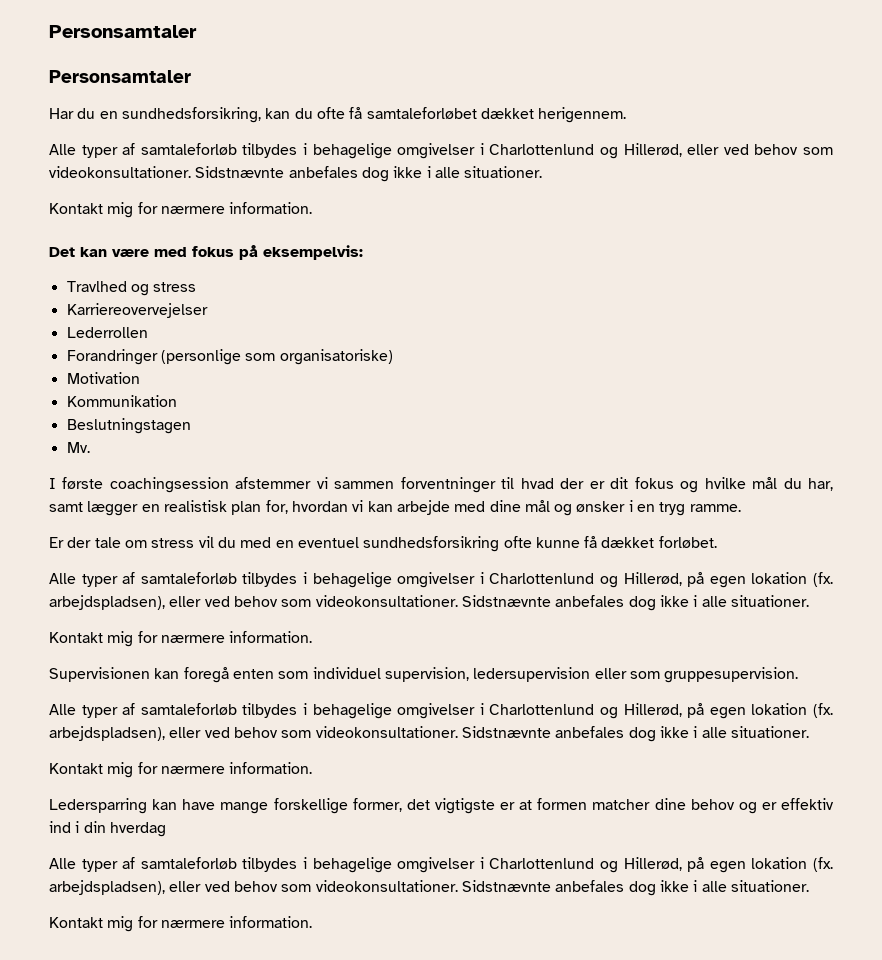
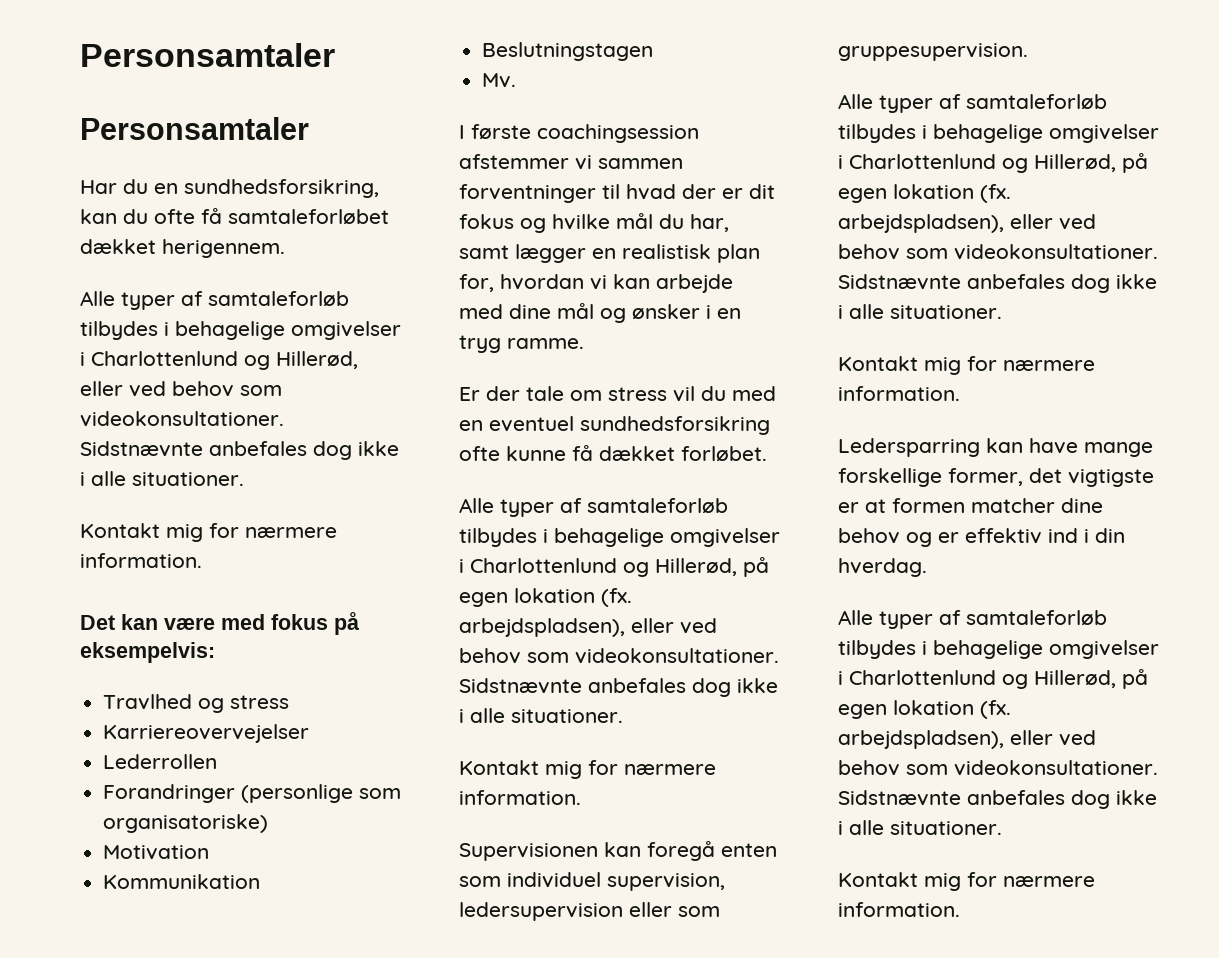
- Ledersparring kan have mange forskellige former, det vigtigste er at formen matcher dine behov og er effektiv ind i din hverdag
+ Ledersparring kan have mange forskellige former, det vigtigste er at formen matcher dine behov og er effektiv ind i din hverdag.

